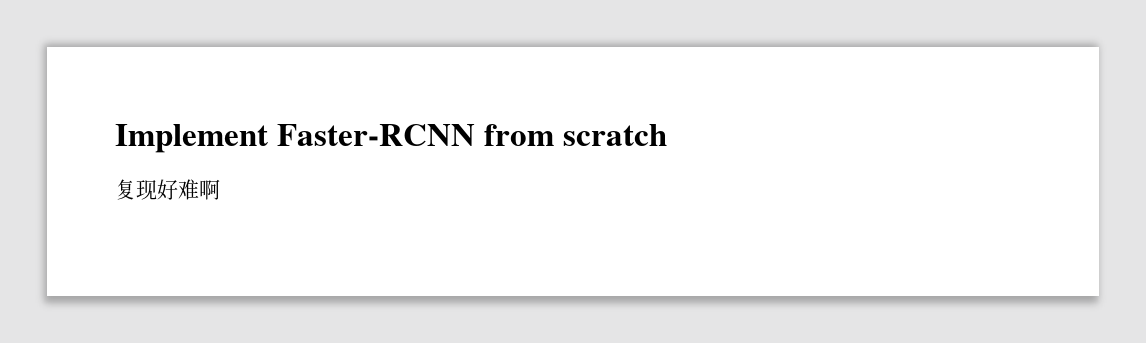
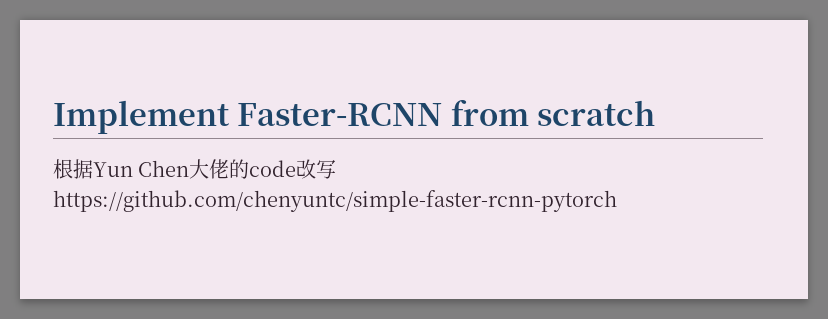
- 复现好难啊
+ 根据Yun Chen大佬的code改写https://github.com/chenyuntc/simple-faster-rcnn-pytorch

